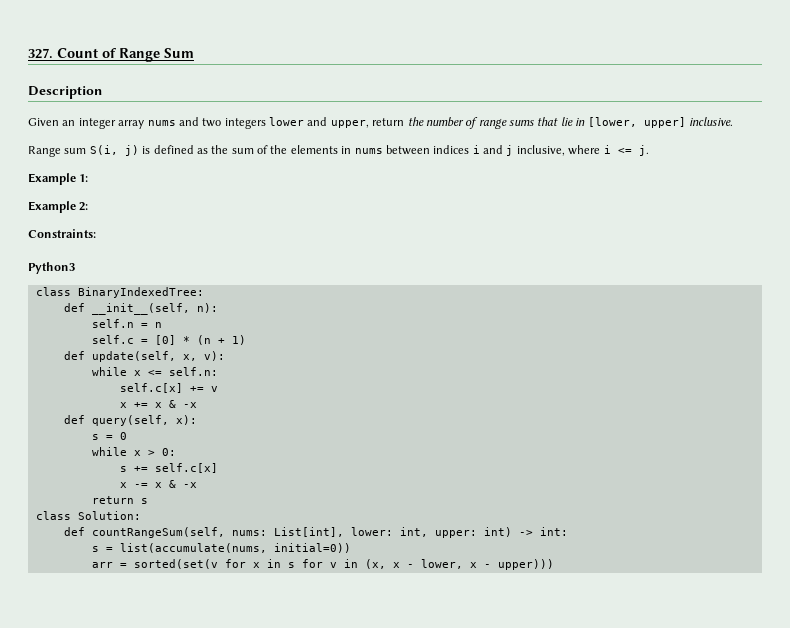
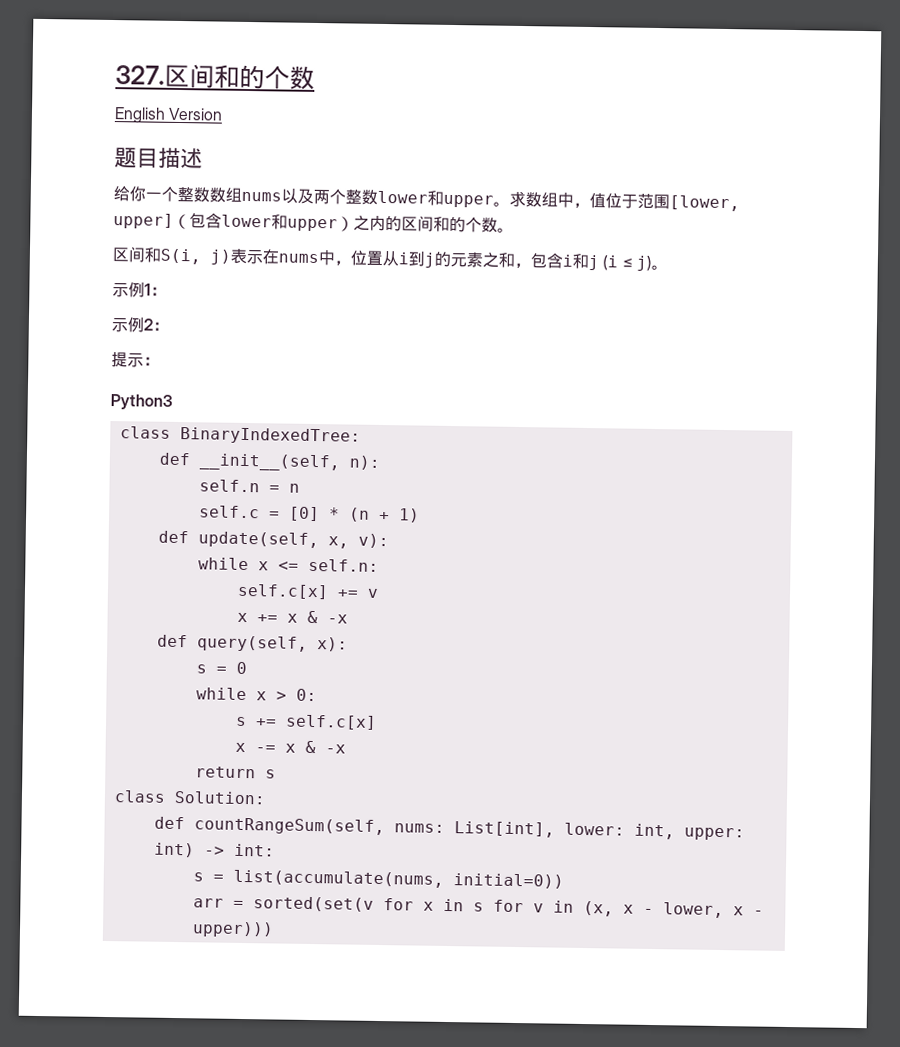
- 327. Count of Range Sum
- Description
- Given an integer array nums and two integers lower and upper, return the number of range sums that lie in [lower, upper] inclusive.
- Range sum S(i, j) is defined as the sum of the elements in nums between indices i and j inclusive, where i <= j.
- Example 1:
- Example 2:
- Constraints:
+ 327.区间和的个数
+ English Version
+ 题目描述
+ 给你一个整数数组nums以及两个整数lower和upper。求数组中，值位于范围[lower, upper]（包含lower和upper）之内的区间和的个数。
+ 区间和S(i, j)表示在nums中，位置从i到j的元素之和，包含i和j (i ≤ j)。
+ 示例1：
+ 示例2：
+ 提示：

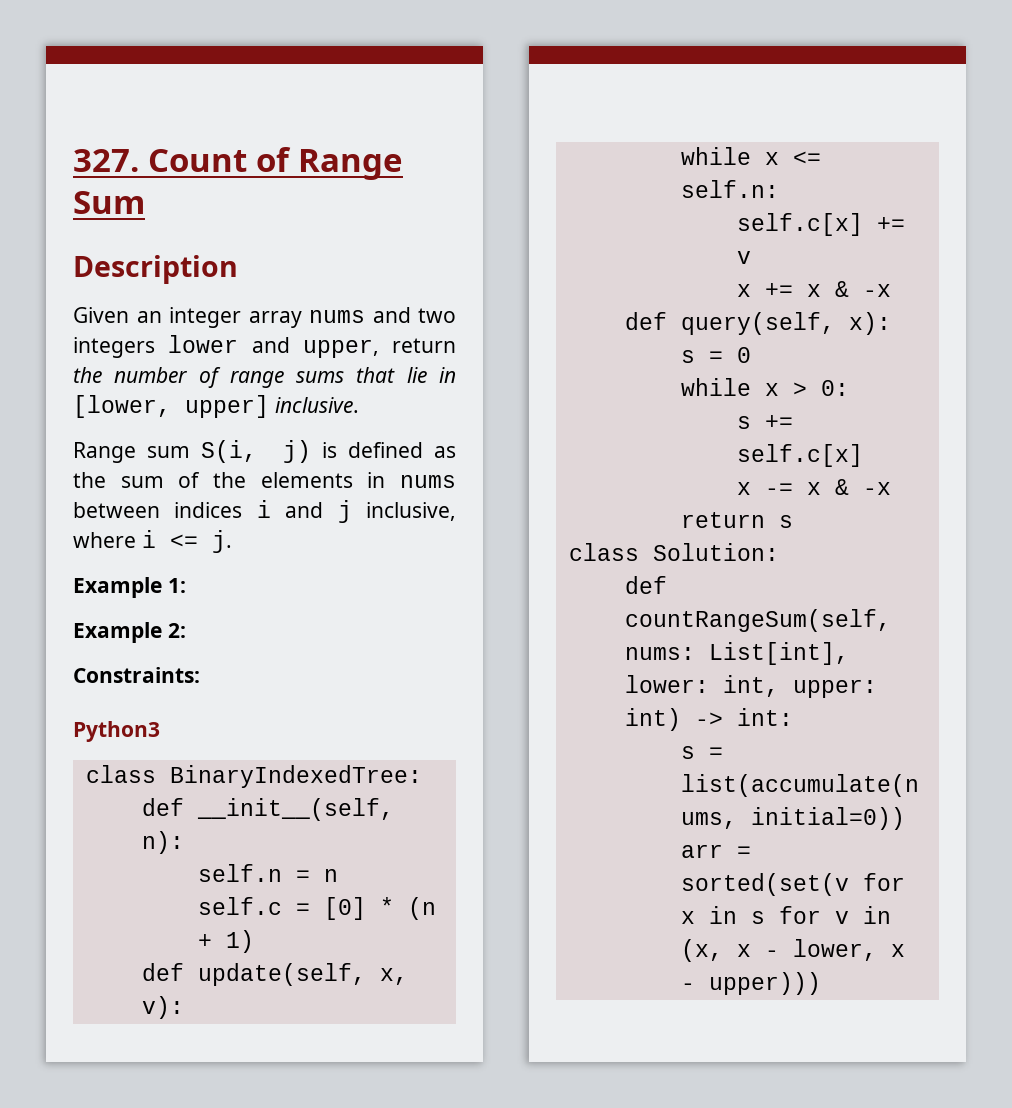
- 327.区间和的个数
- English Version
- 题目描述
- 给你一个整数数组nums以及两个整数lower和upper。求数组中，值位于范围[lower, upper]（包含lower和upper）之内的区间和的个数。
- 区间和S(i, j)表示在nums中，位置从i到j的元素之和，包含i和j (i ≤ j)。
- 示例1：
- 示例2：
- 提示：
+ 327. Count of Range Sum
+ Description
+ Given an integer array nums and two integers lower and upper, return the number of range sums that lie in [lower, upper] inclusive.
+ Range sum S(i, j) is defined as the sum of the elements in nums between indices i and j inclusive, where i <= j.
+ Example 1:
+ Example 2:
+ Constraints:

